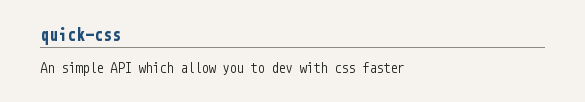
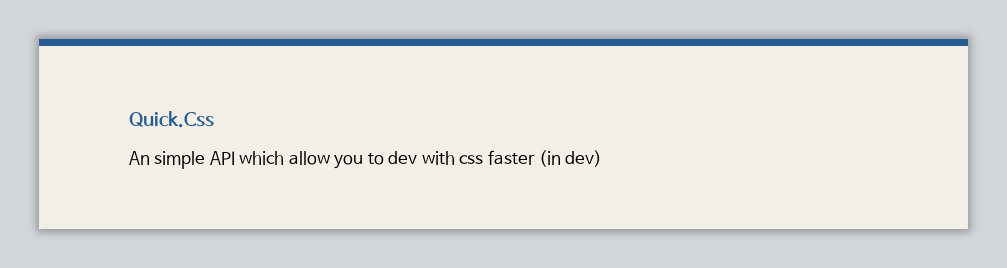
- quick-css
+ Quick.Css
- An simple API which allow you to dev with css faster
+ An simple API which allow you to dev with css faster (in dev)

